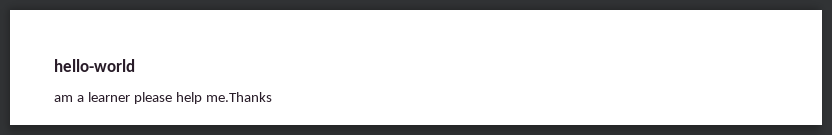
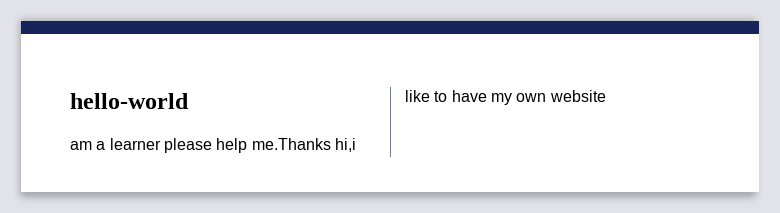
- am a learner please help me.Thanks
+ am a learner please help me.Thanks hi,i like to have my own website

